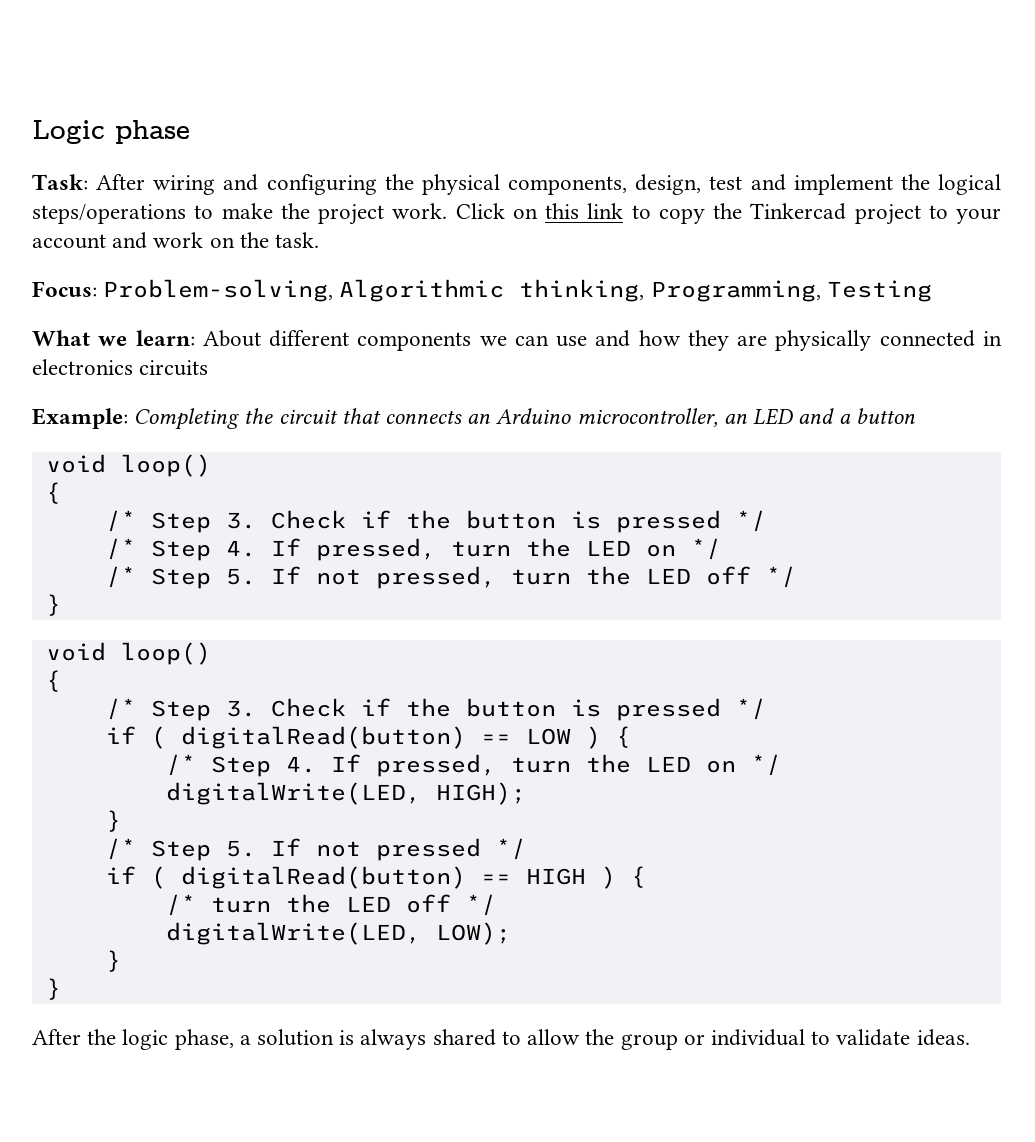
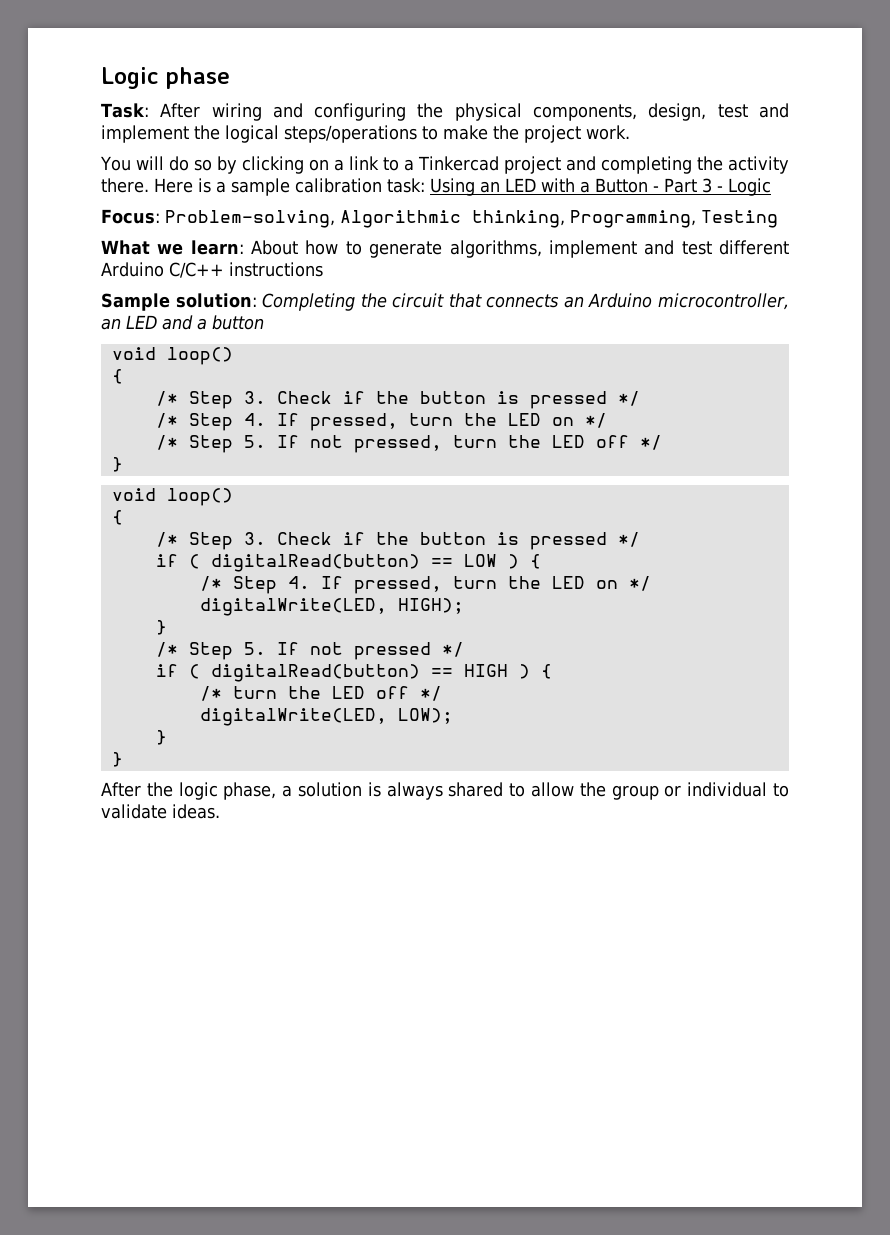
- Task: After wiring and configuring the physical components, design, test and implement the logical steps/operations to make the project work. Click on this link to copy the Tinkercad project to your account and work on the task.
+ Task: After wiring and configuring the physical components, design, test and implement the logical steps/operations to make the project work.
+ You will do so by clicking on a link to a Tinkercad project and completing the activity there. Here is a sample calibration task: Using an LED with a Button - Part 3 - Logic
- What we learn: About different components we can use and how they are physically connected in electronics circuits
- Example: Completing the circuit that connects an Arduino microcontroller, an LED and a button
+ What we learn: About how to generate algorithms, implement and test different Arduino C/C++ instructions
+ Sample solution: Completing the circuit that connects an Arduino microcontroller, an LED and a button

